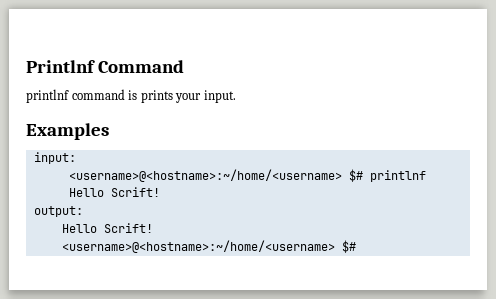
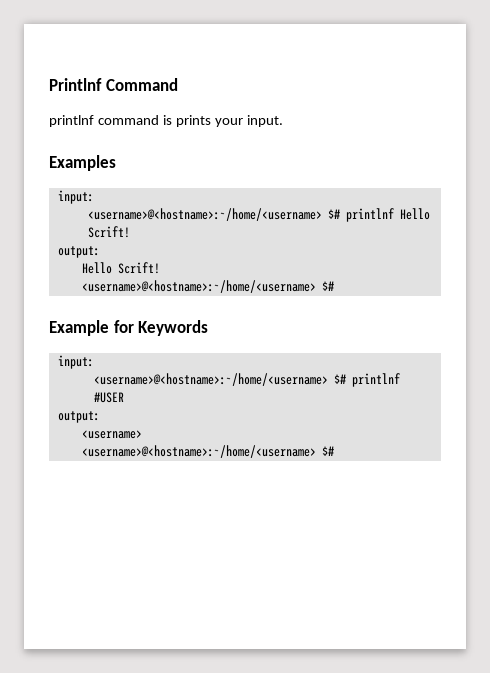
+ Example for Keywords
+ input:
+ <username>@<hostname>:~/home/<username> $# printlnf #USER
+ output:
+ <username>
+ <username>@<hostname>:~/home/<username> $#

